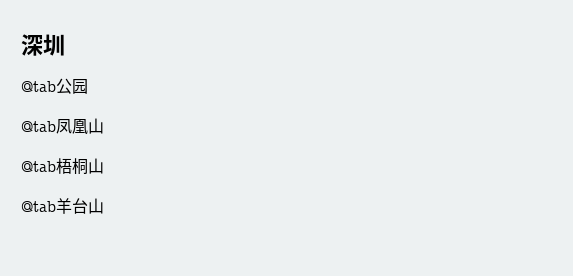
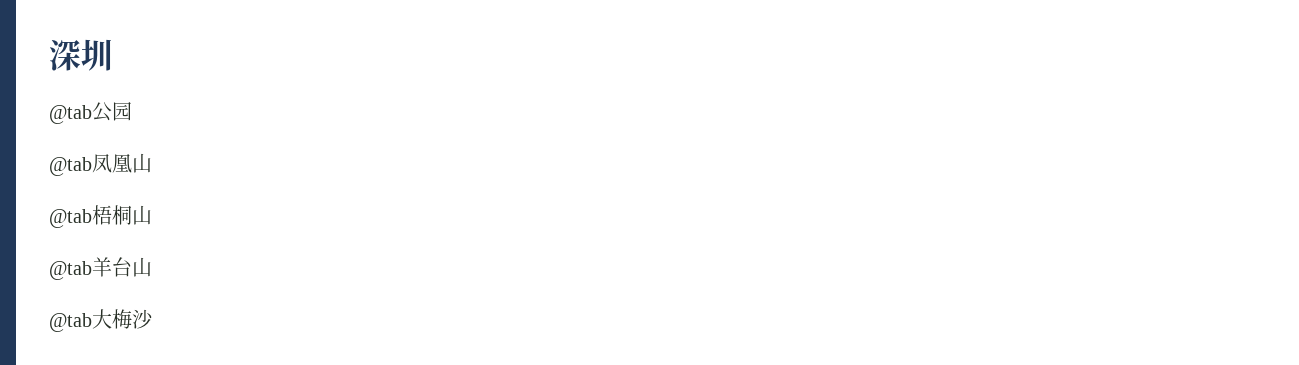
+ @tab大梅沙

